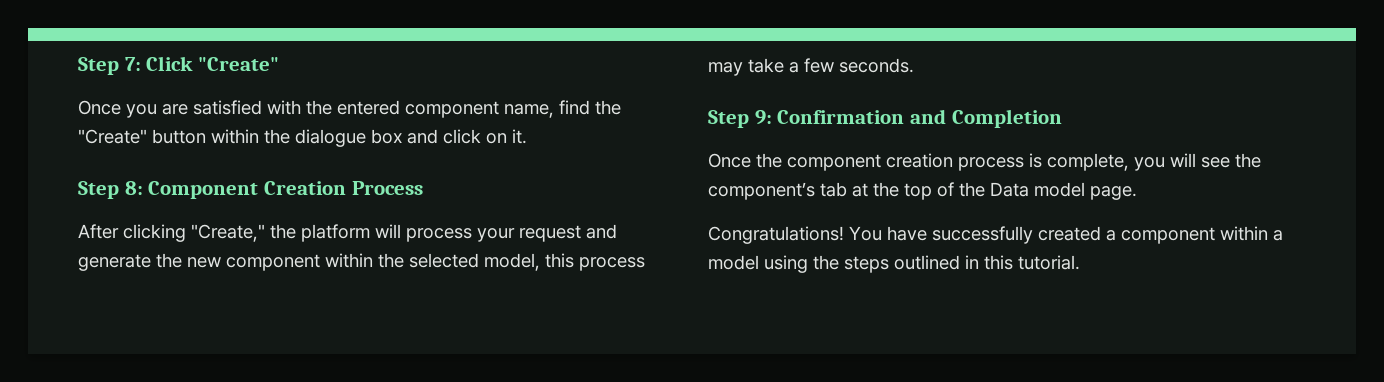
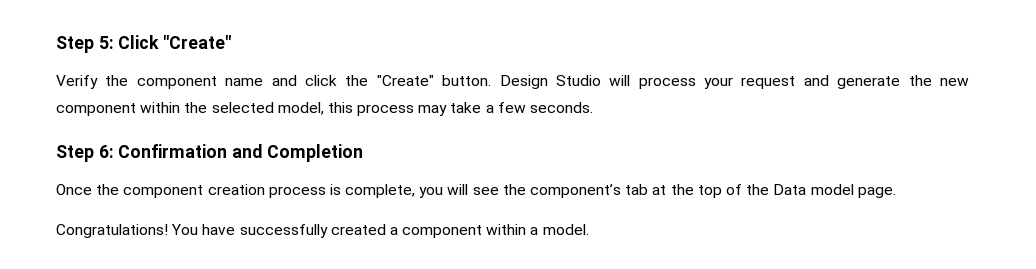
- Step 7: Click "Create"
+ Step 5: Click "Create"
- Once you are satisfied with the entered component name, find the "Create" button within the dialogue box and click on it.
- Step 8: Component Creation Process
- After clicking "Create," the platform will process your request and generate the new component within the selected model, this process may take a few seconds.
+ Verify the component name and click the "Create" button. Design Studio will process your request and generate the new component within the selected model, this process may take a few seconds.
- Step 9: Confirmation and Completion
+ Step 6: Confirmation and Completion
- You have successfully created a component within a model using the steps outlined in this tutorial.
+ You have successfully created a component within a model.

